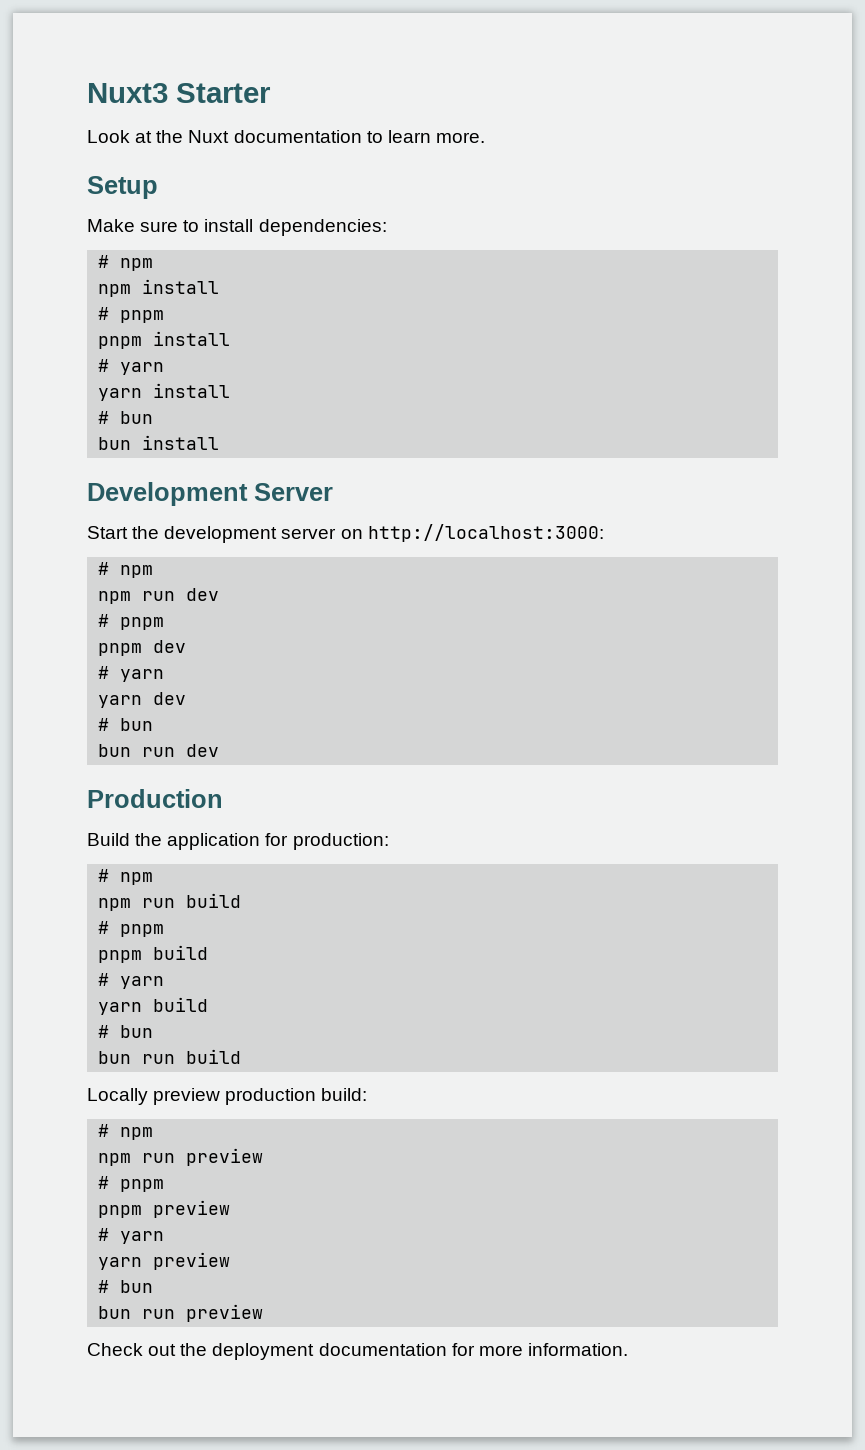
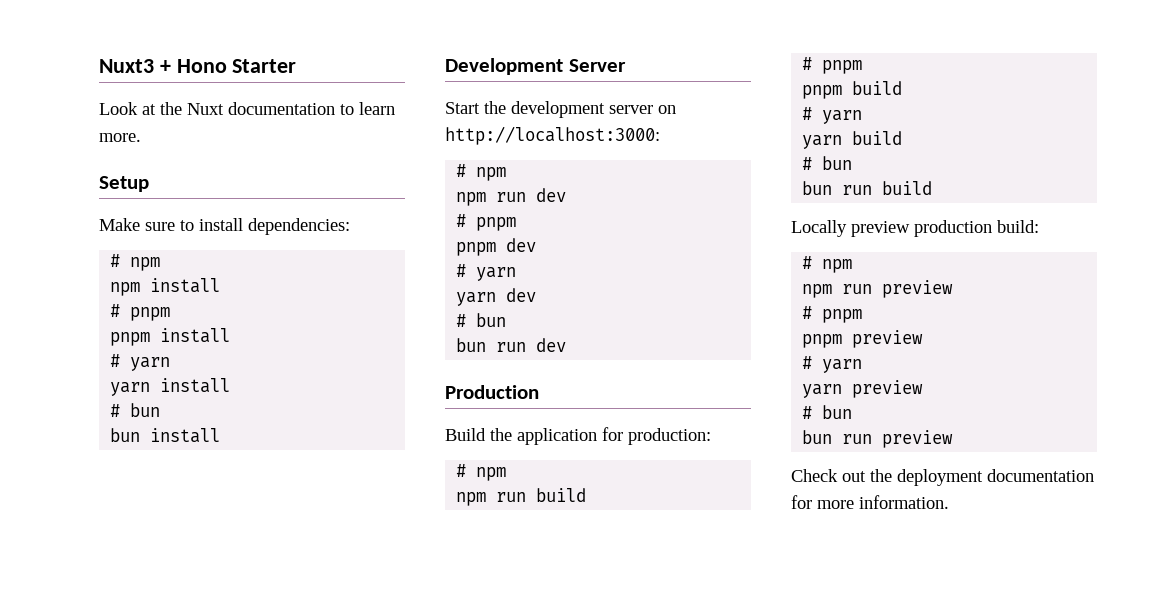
- Nuxt3 Starter
+ Nuxt3 + Hono Starter

